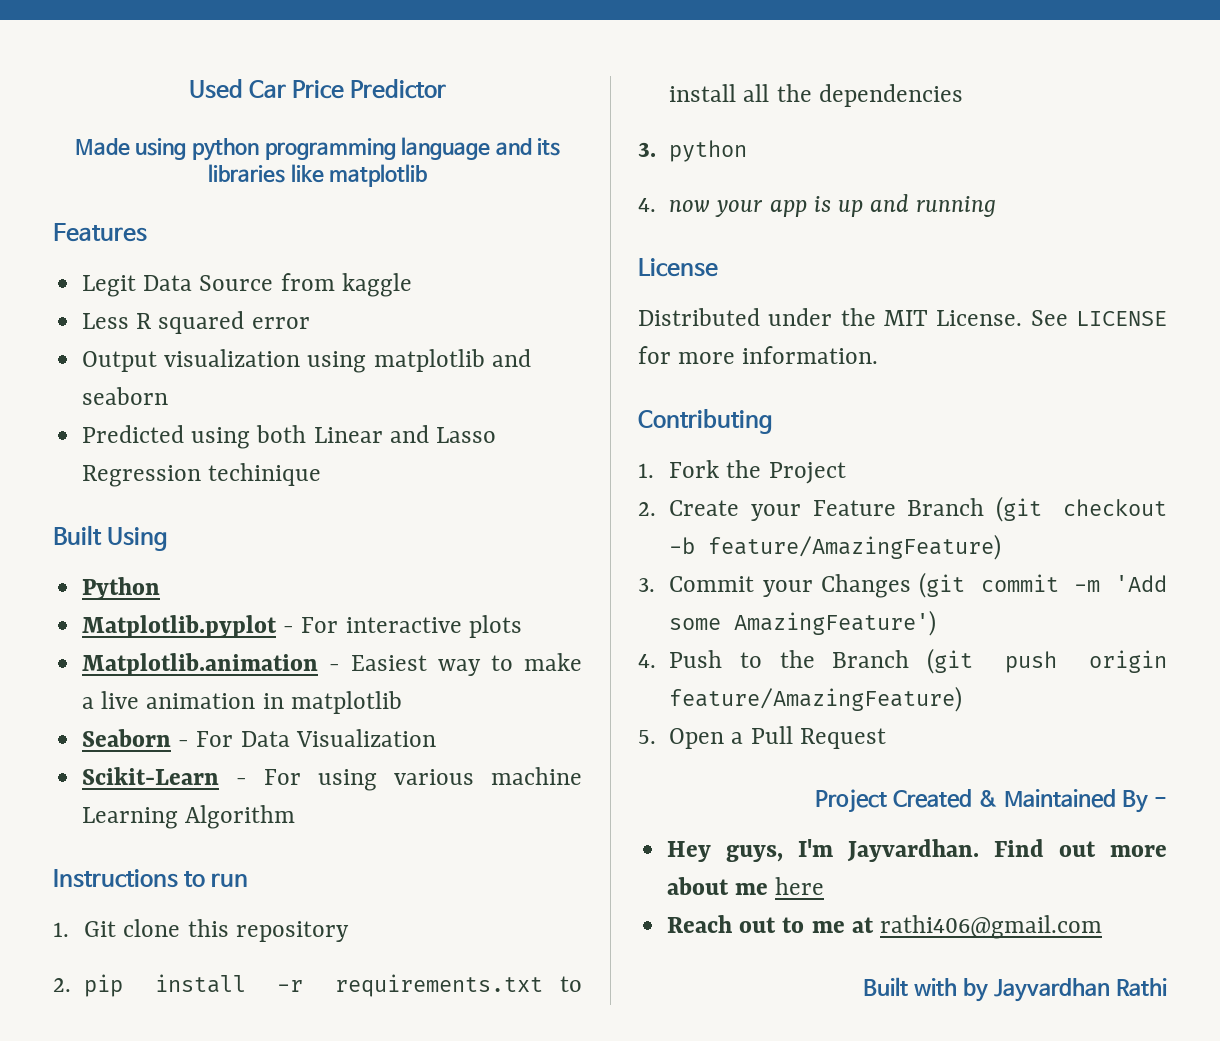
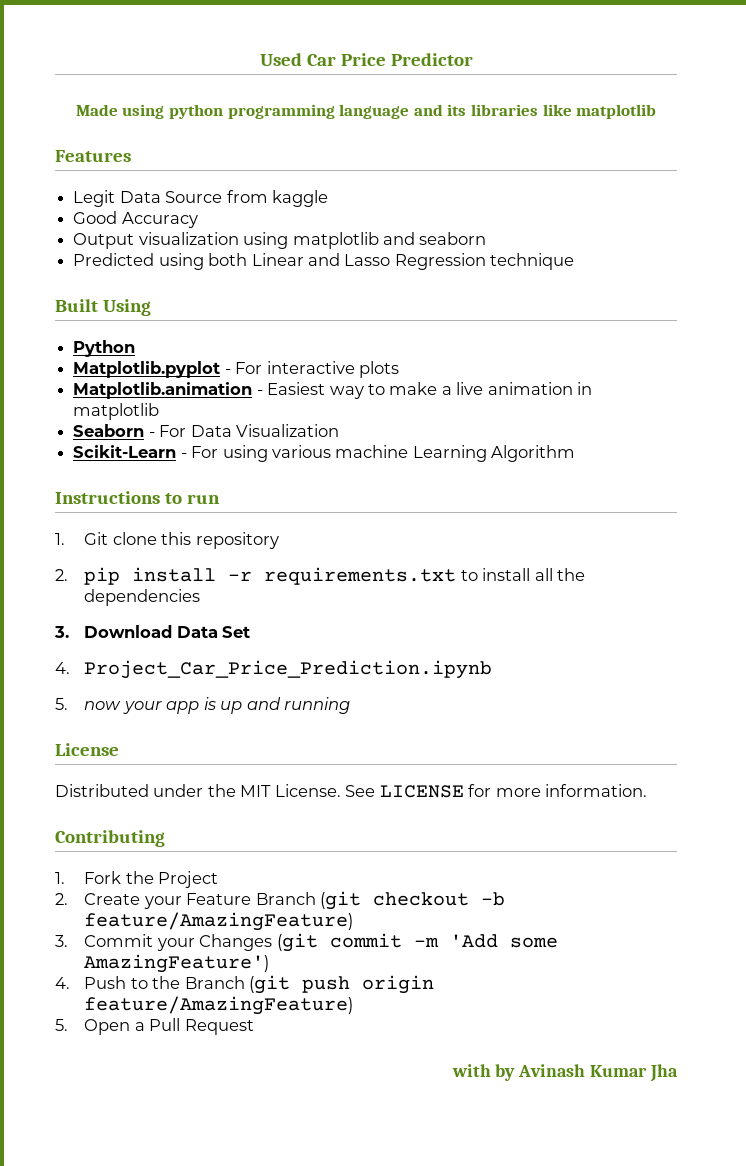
- Less R squared error
+ Good Accuracy
- Predicted using both Linear and Lasso Regression techinique
+ Predicted using both Linear and Lasso Regression technique
- 3. python
- 4. now your app is up and running
+ 3. Download Data Set
+ 4. Project_Car_Price_Prediction.ipynb
+ 5. now your app is up and running
- Project Created & Maintained By -
- Hey guys, I'm Jayvardhan. Find out more about me here
- Reach out to me at rathi406@gmail.com
- Built with by Jayvardhan Rathi
+ with by Avinash Kumar Jha

